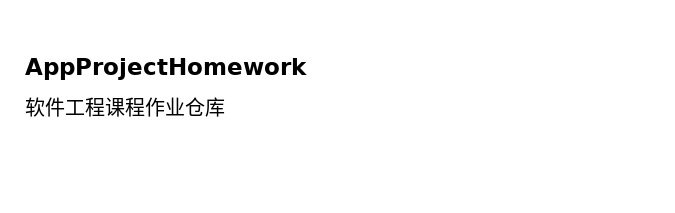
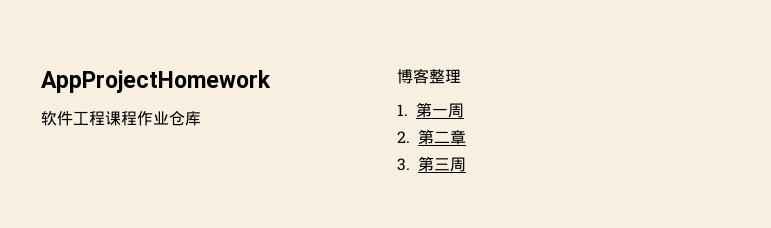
+ 博客整理
+ 1.第一周
+ 2.第二章
+ 3.第三周

